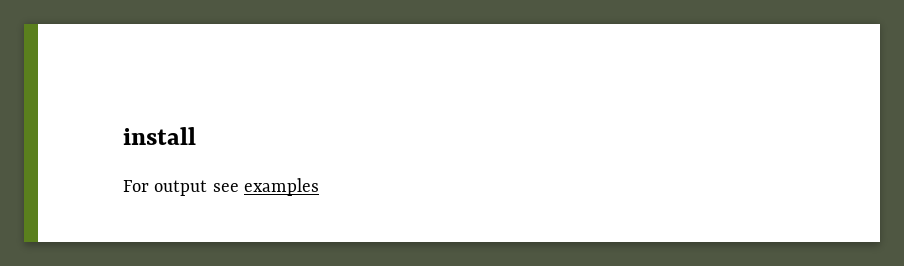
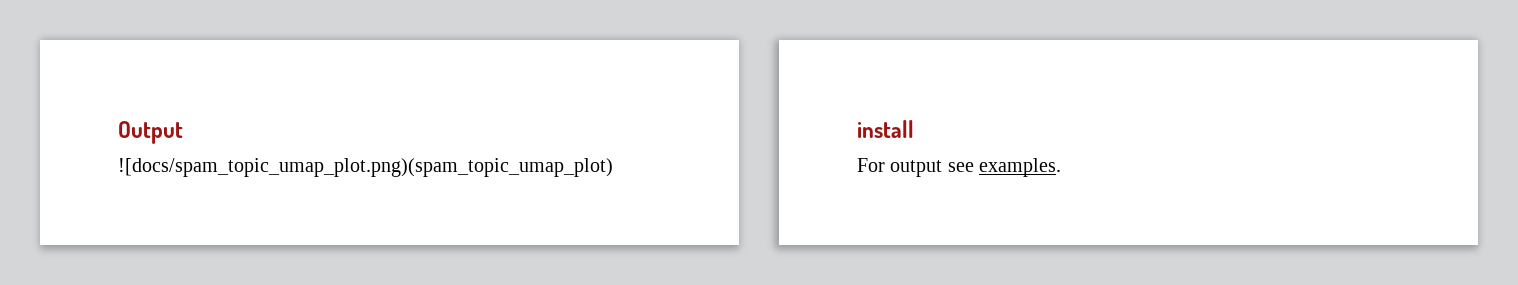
+ Output
+ ![docs/spam_topic_umap_plot.png)(spam_topic_umap_plot)
- For output see examples
+ For output see examples.

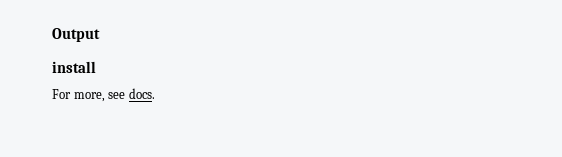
- ![docs/spam_topic_umap_plot.png)(spam_topic_umap_plot)
- For output see examples.
+ For more, see docs.

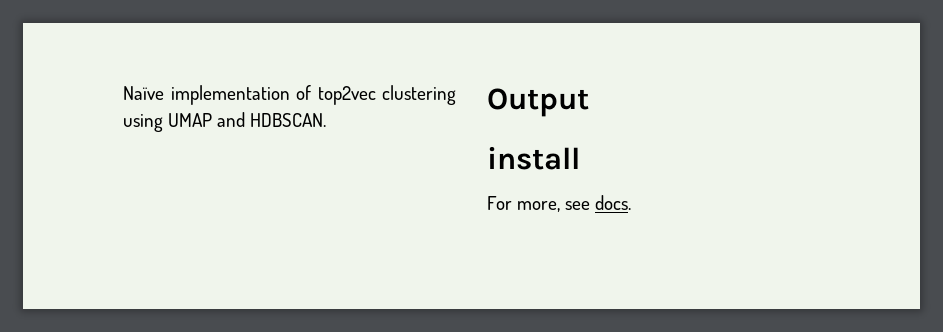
+ Naïve implementation of top2vec clustering using UMAP and HDBSCAN.

